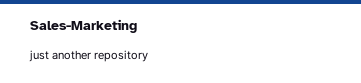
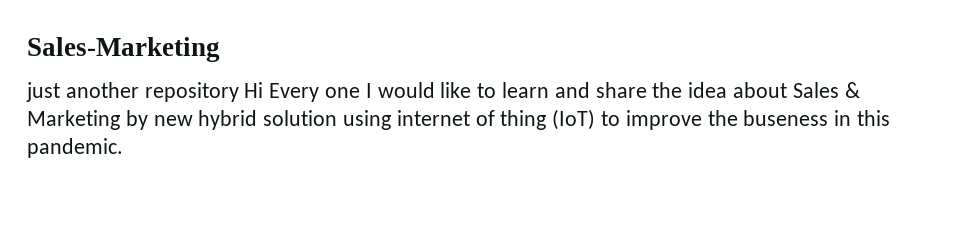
- just another repository
+ just another repository Hi Every one I would like to learn and share the idea about Sales & Marketing by new hybrid solution using internet of thing (IoT) to improve the buseness in this pandemic.

